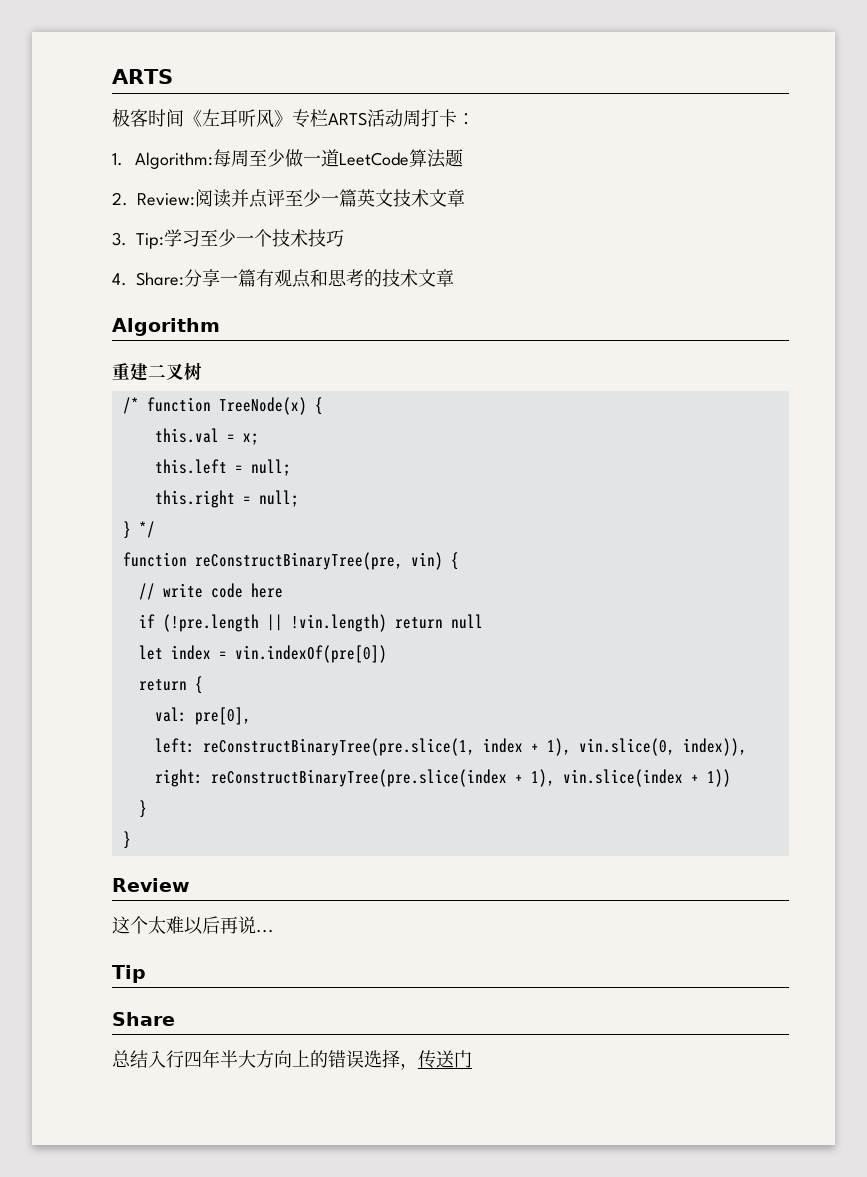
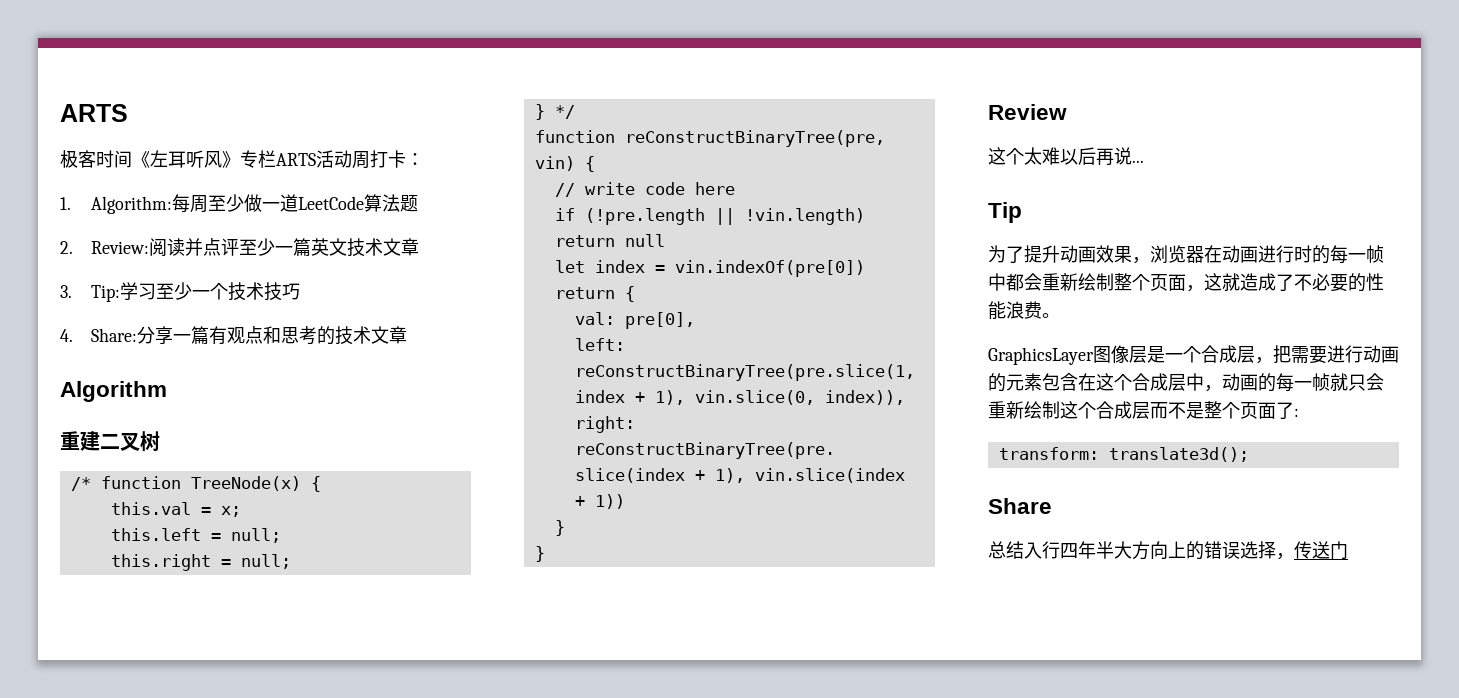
+ 为了提升动画效果，浏览器在动画进行时的每一帧中都会重新绘制整个页面，这就造成了不必要的性能浪费。
+ GraphicsLayer图像层是一个合成层，把需要进行动画的元素包含在这个合成层中，动画的每一帧就只会重新绘制这个合成层而不是整个页面了:
+ transform: translate3d();

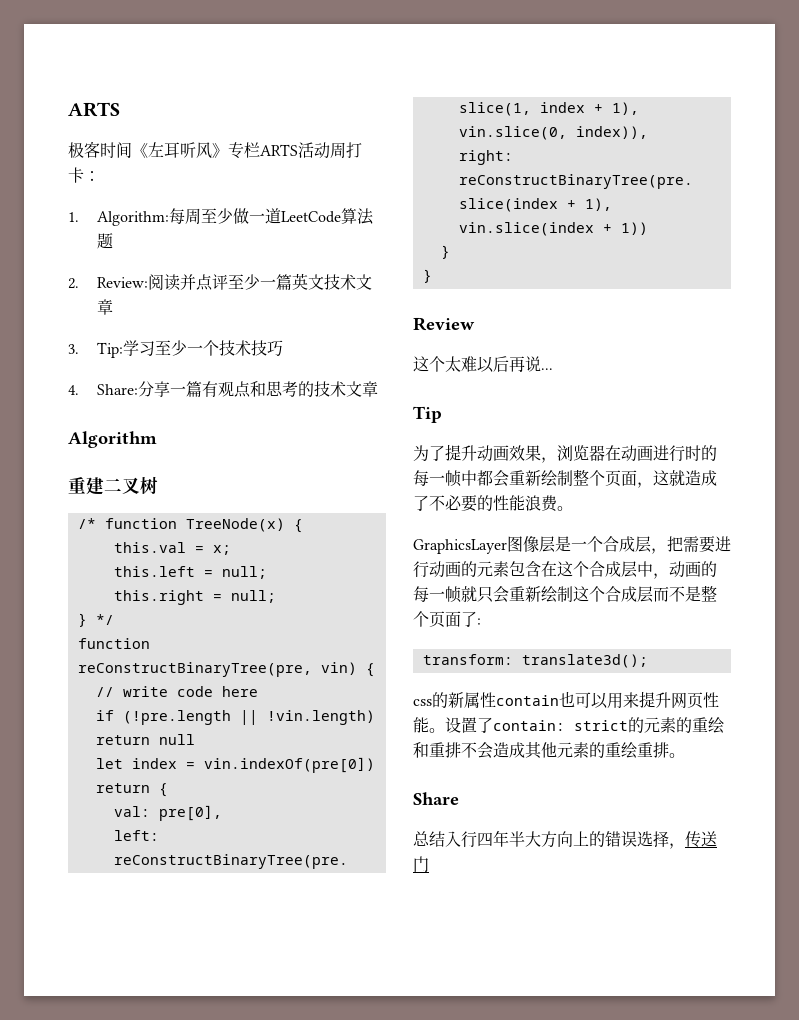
+ css的新属性contain也可以用来提升网页性能。设置了contain: strict的元素的重绘和重排不会造成其他元素的重绘重排。

